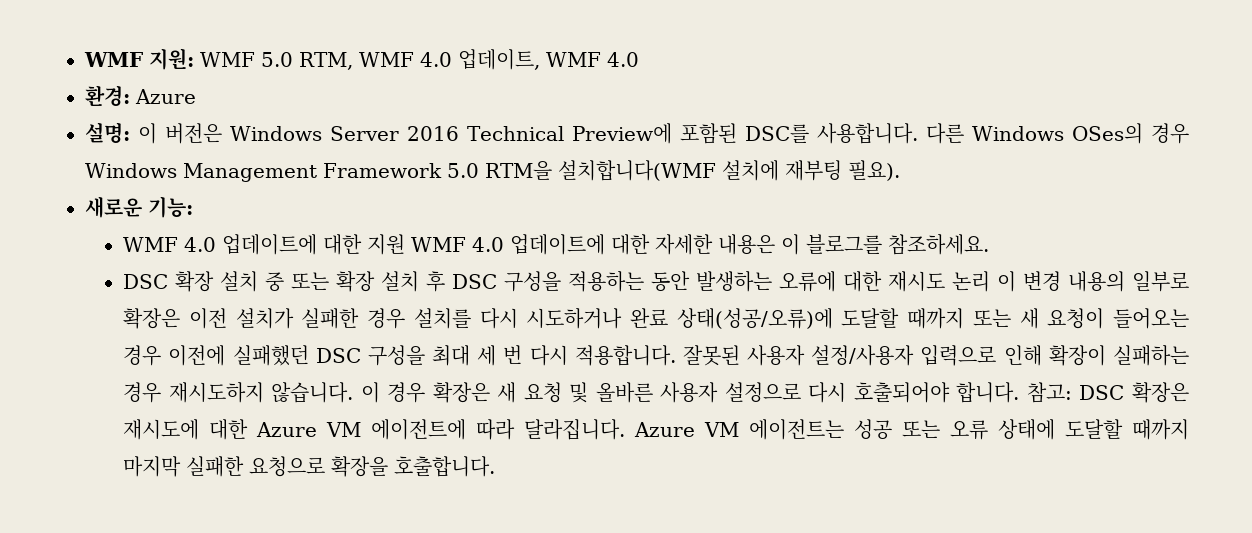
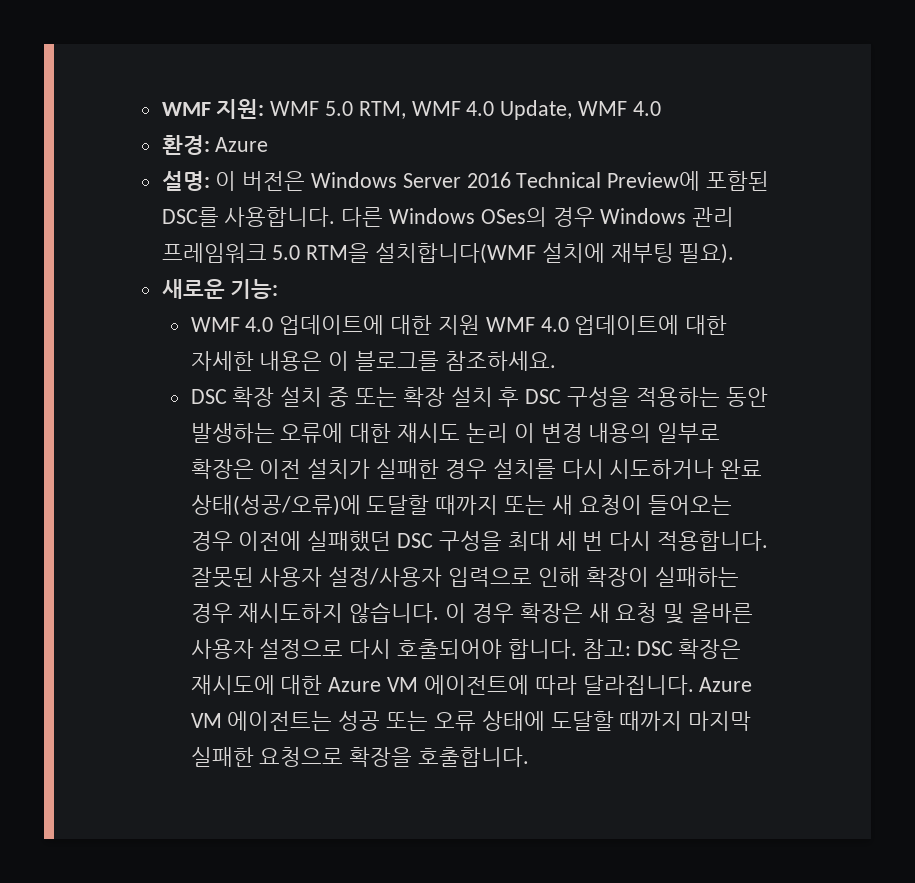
- WMF 지원: WMF 5.0 RTM, WMF 4.0 업데이트, WMF 4.0
+ WMF 지원: WMF 5.0 RTM, WMF 4.0 Update, WMF 4.0
- 다른 Windows OSes의 경우 Windows Management Framework 5.0 RTM을 설치합니다(WMF 설치에 재부팅 필요).
+ 다른 Windows OSes의 경우 Windows 관리 프레임워크 5.0 RTM을 설치합니다(WMF 설치에 재부팅 필요).

